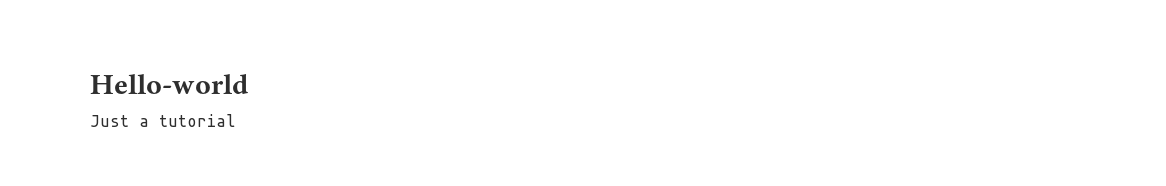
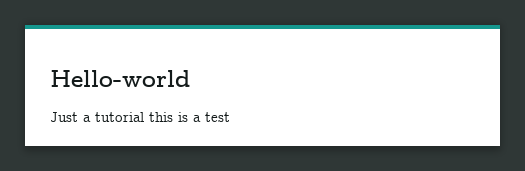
- Just a tutorial
+ Just a tutorial this is a test

